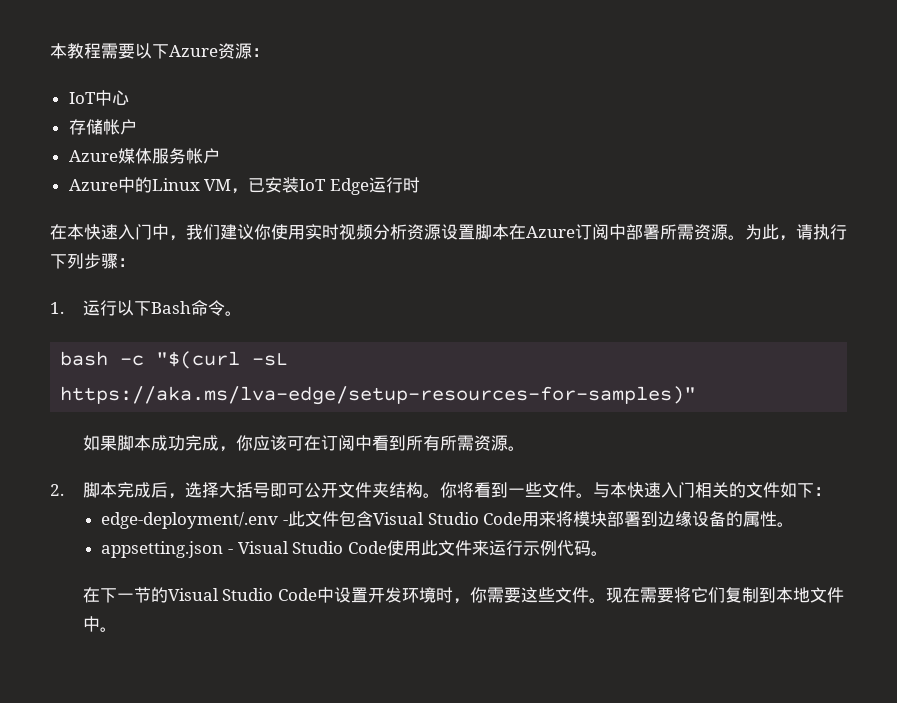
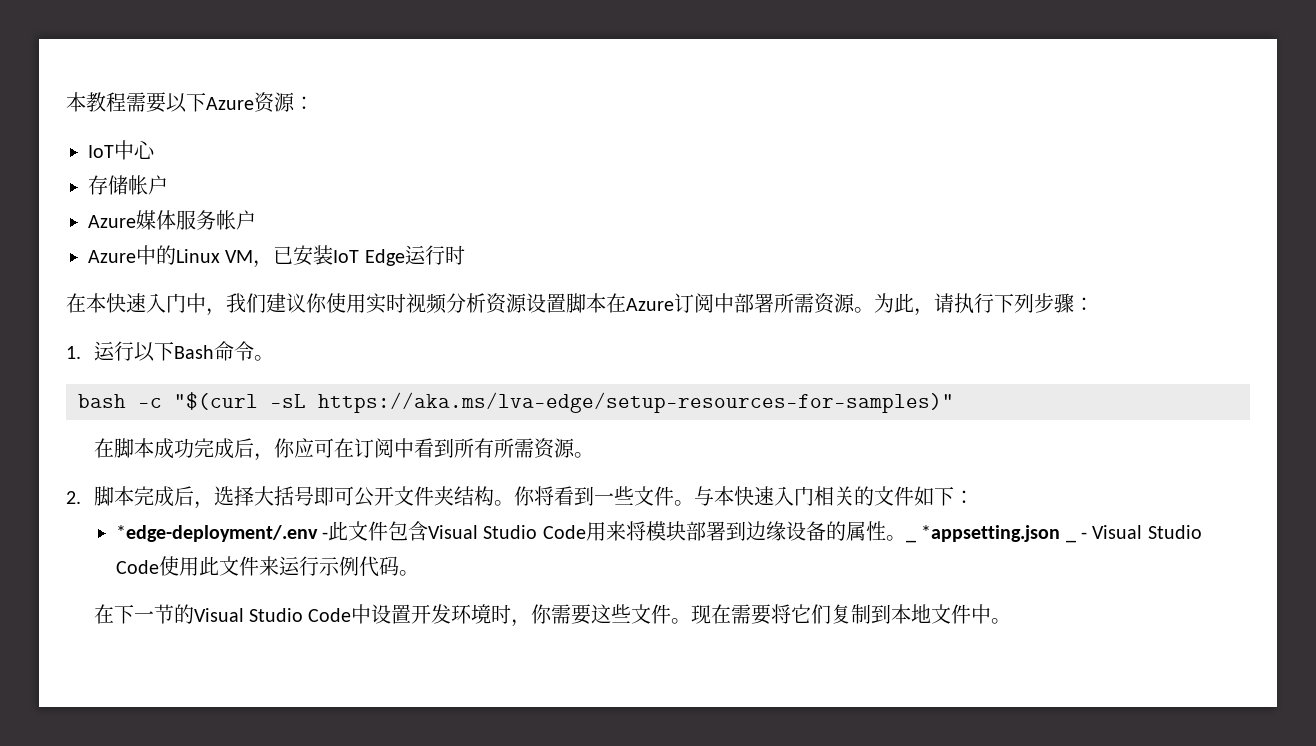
- 如果脚本成功完成，你应该可在订阅中看到所有所需资源。
+ 在脚本成功完成后，你应可在订阅中看到所有所需资源。
- edge-deployment/.env -此文件包含Visual Studio Code用来将模块部署到边缘设备的属性。
- appsetting.json - Visual Studio Code使用此文件来运行示例代码。
+ *edge-deployment/.env -此文件包含Visual Studio Code用来将模块部署到边缘设备的属性。_ *appsetting.json _ - Visual Studio Code使用此文件来运行示例代码。

